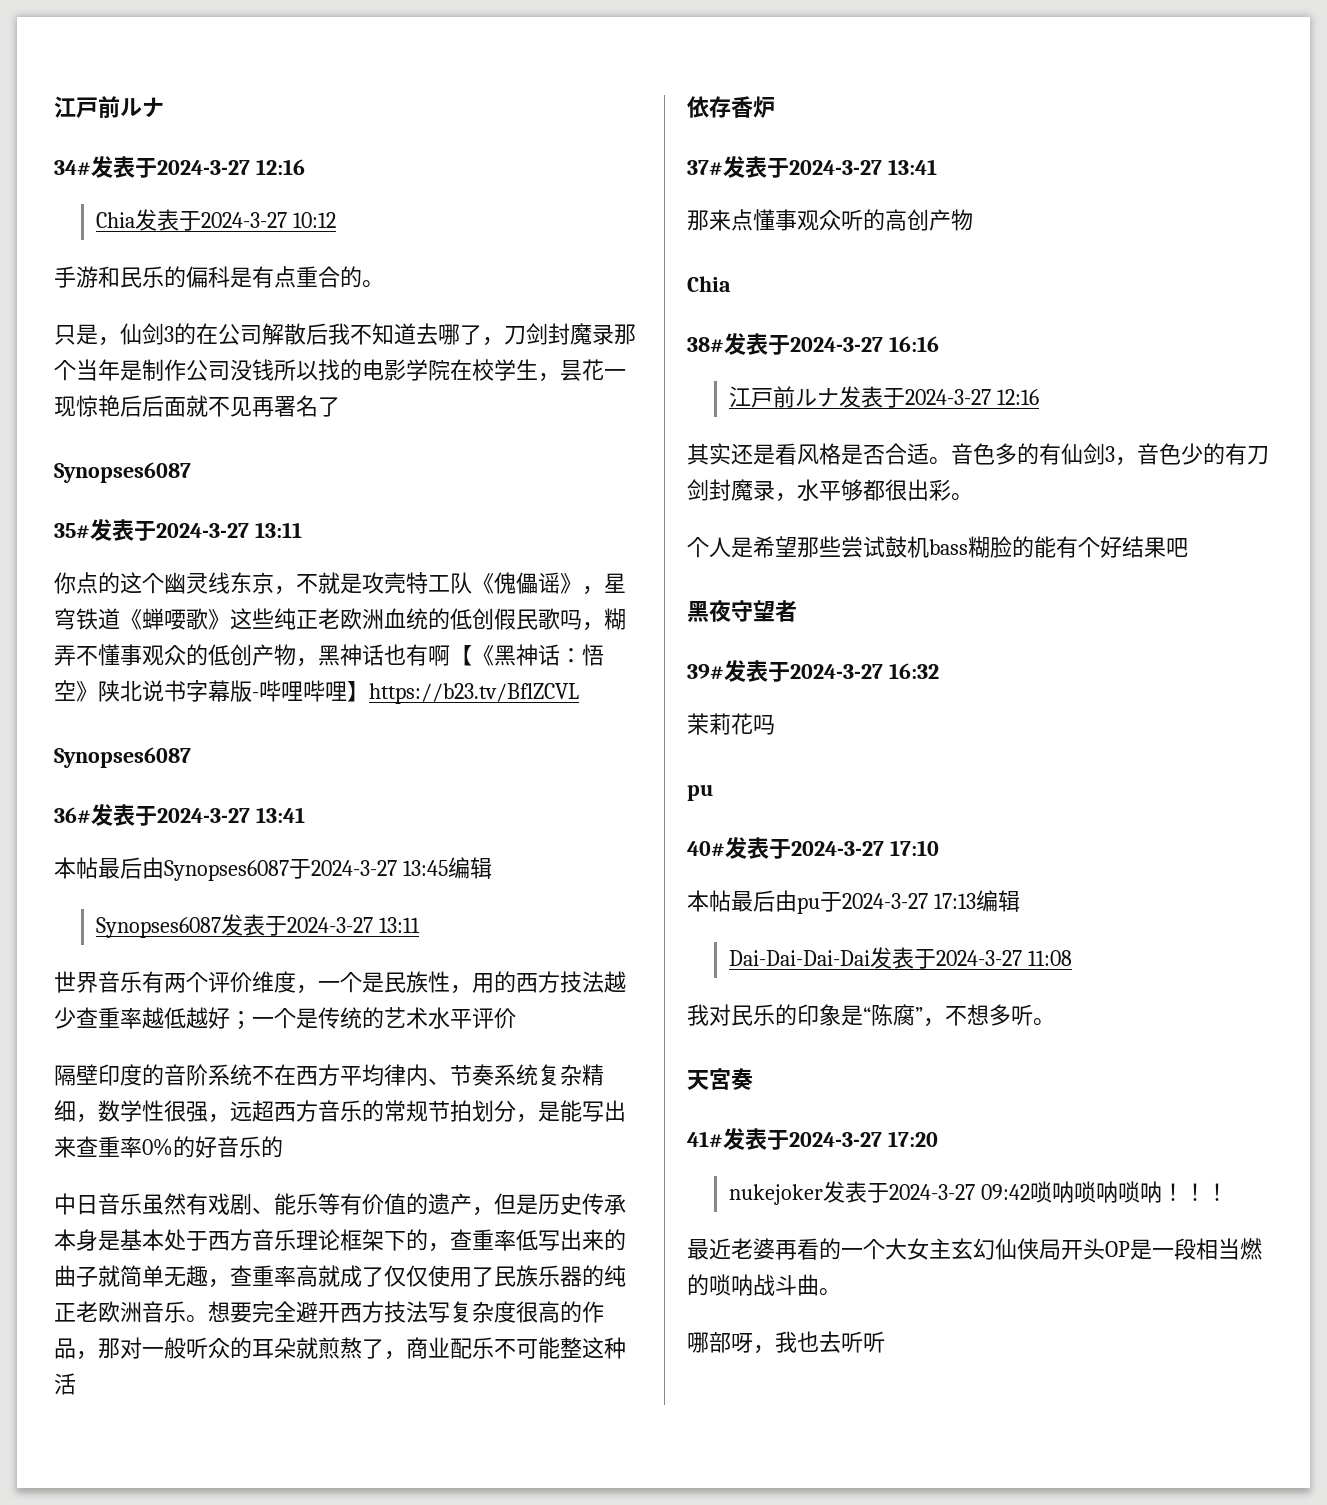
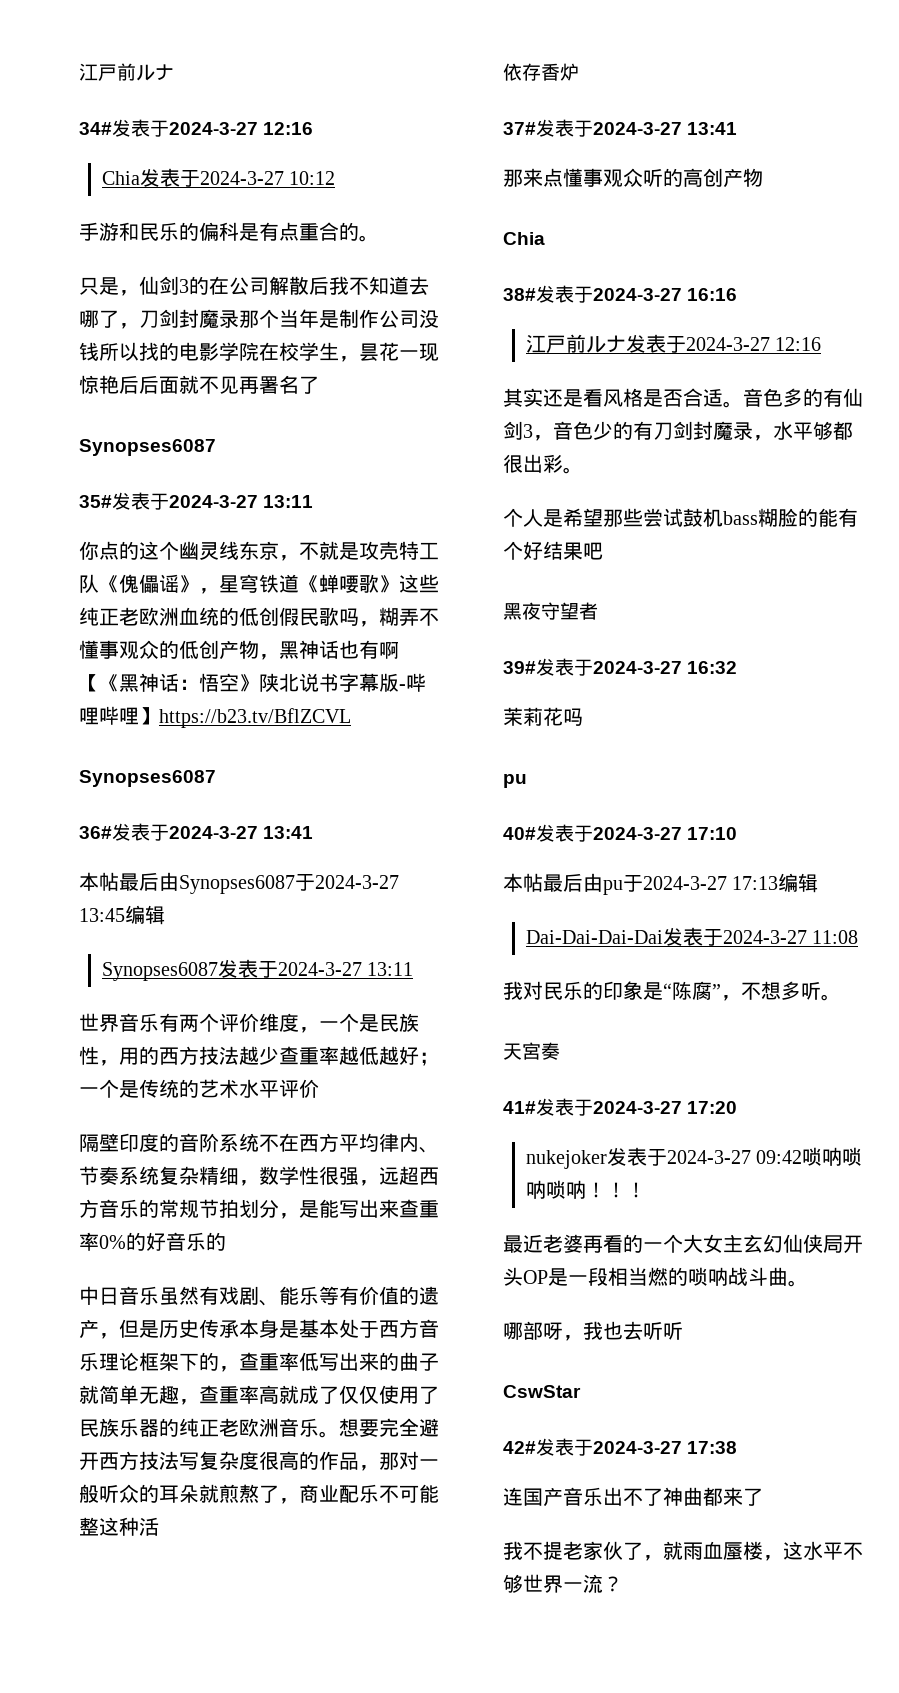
+ CswStar
+ 42#发表于2024-3-27 17:38
+ 连国产音乐出不了神曲都来了
+ 我不提老家伙了，就雨血蜃楼，这水平不够世界一流？

